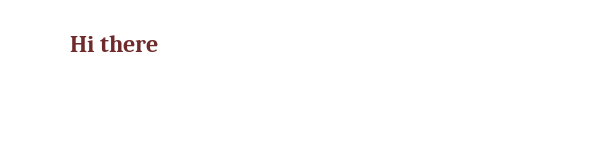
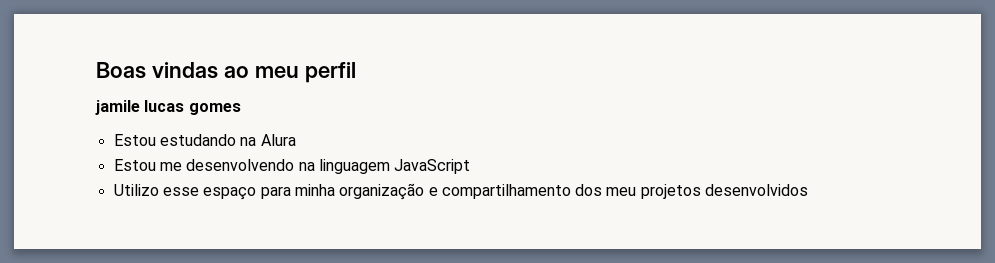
- Hi there
+ Boas vindas ao meu perfil
+ jamile lucas gomes
+ Estou estudando na Alura
+ Estou me desenvolvendo na linguagem JavaScript
+ Utilizo esse espaço para minha organização e compartilhamento dos meu projetos desenvolvidos

